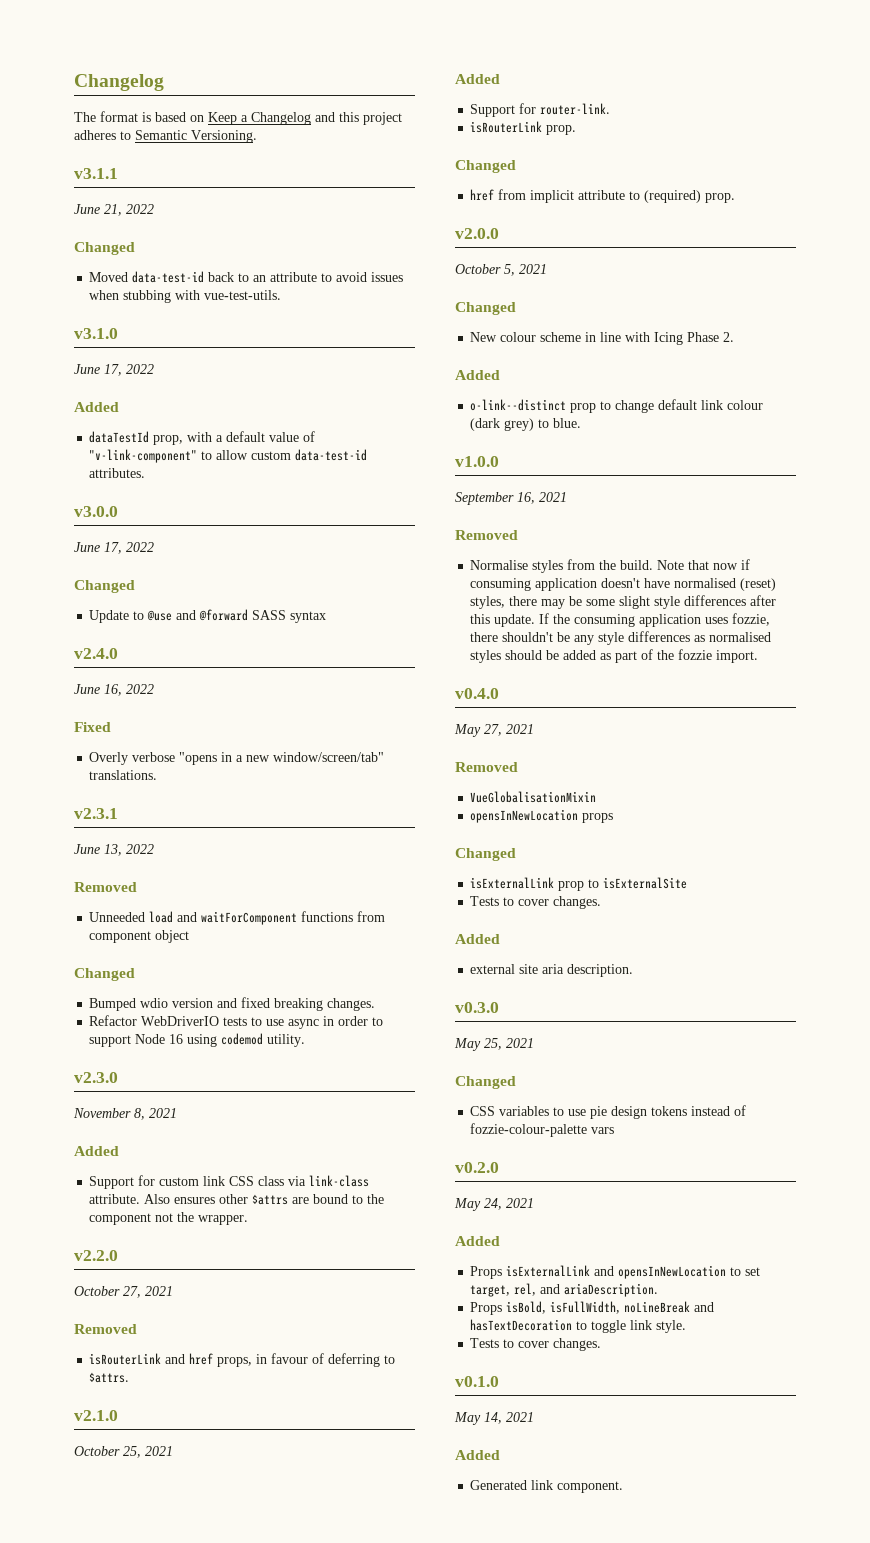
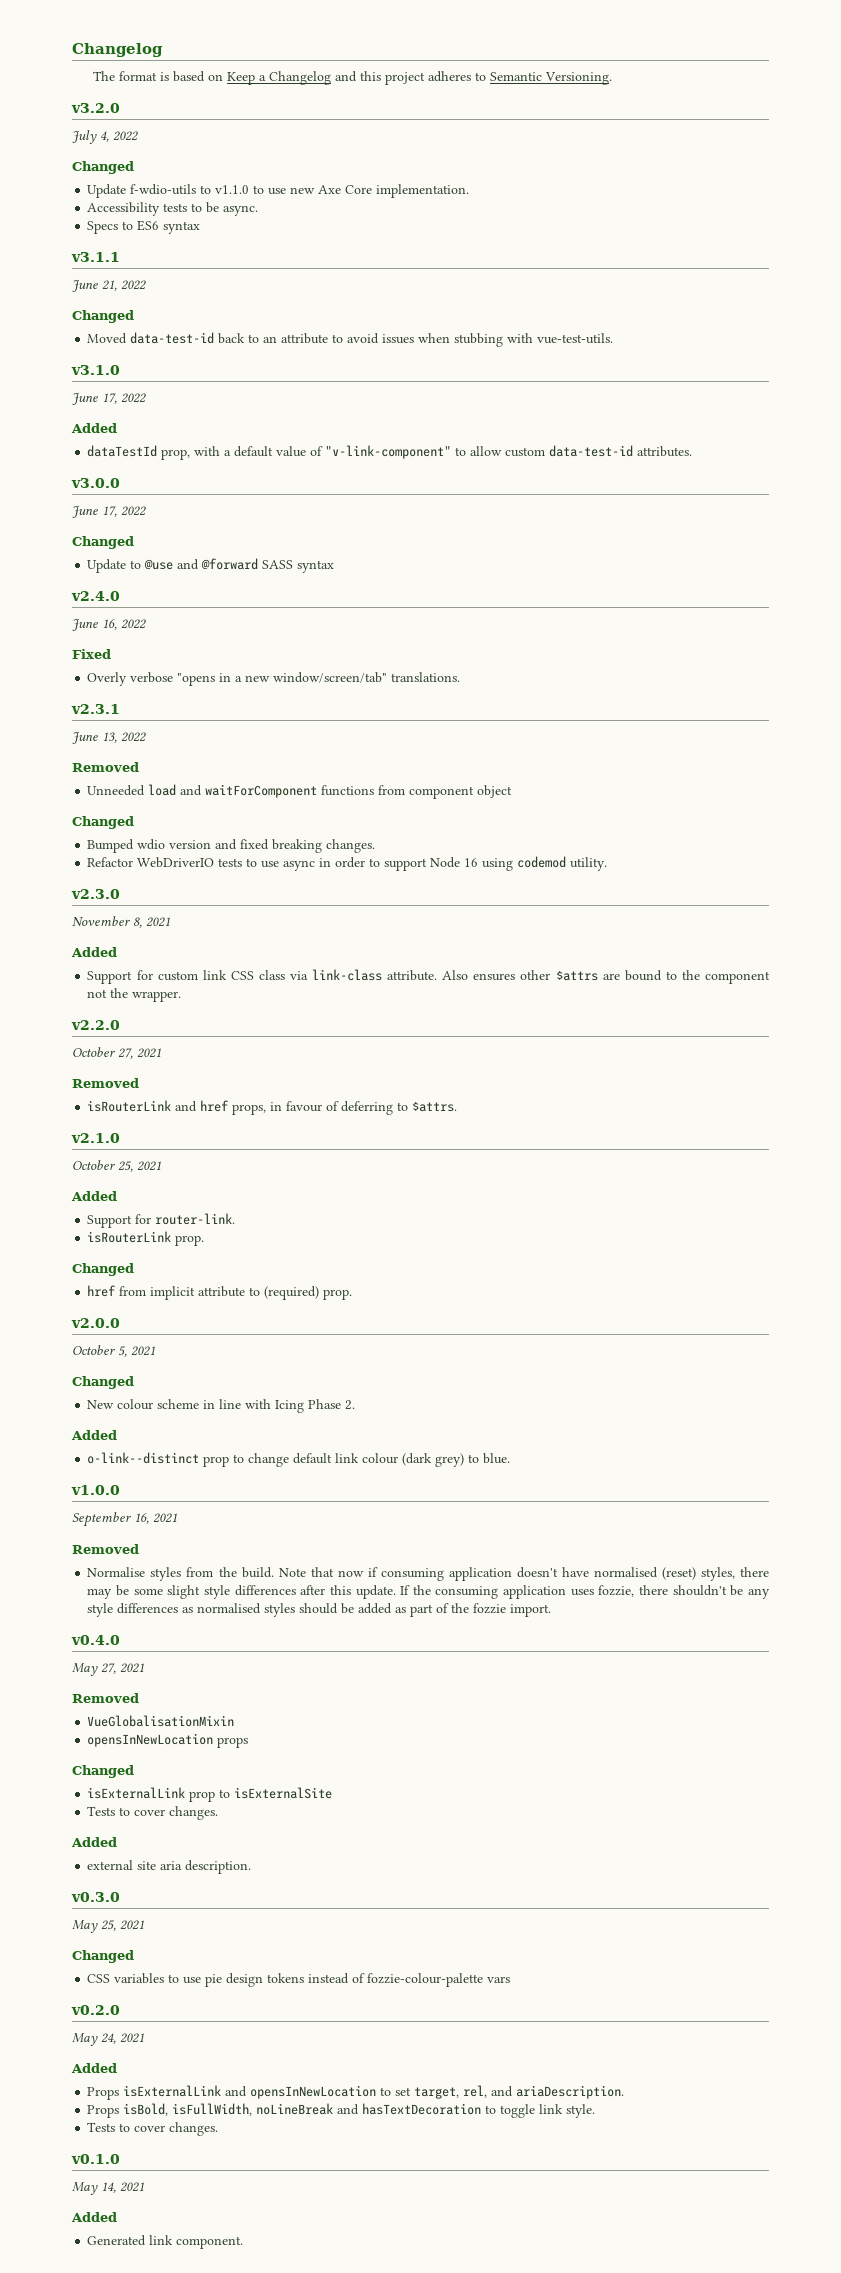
+ v3.2.0
+ July 4, 2022
+ Changed
+ Update f-wdio-utils to v1.1.0 to use new Axe Core implementation.
+ Accessibility tests to be async.
+ Specs to ES6 syntax

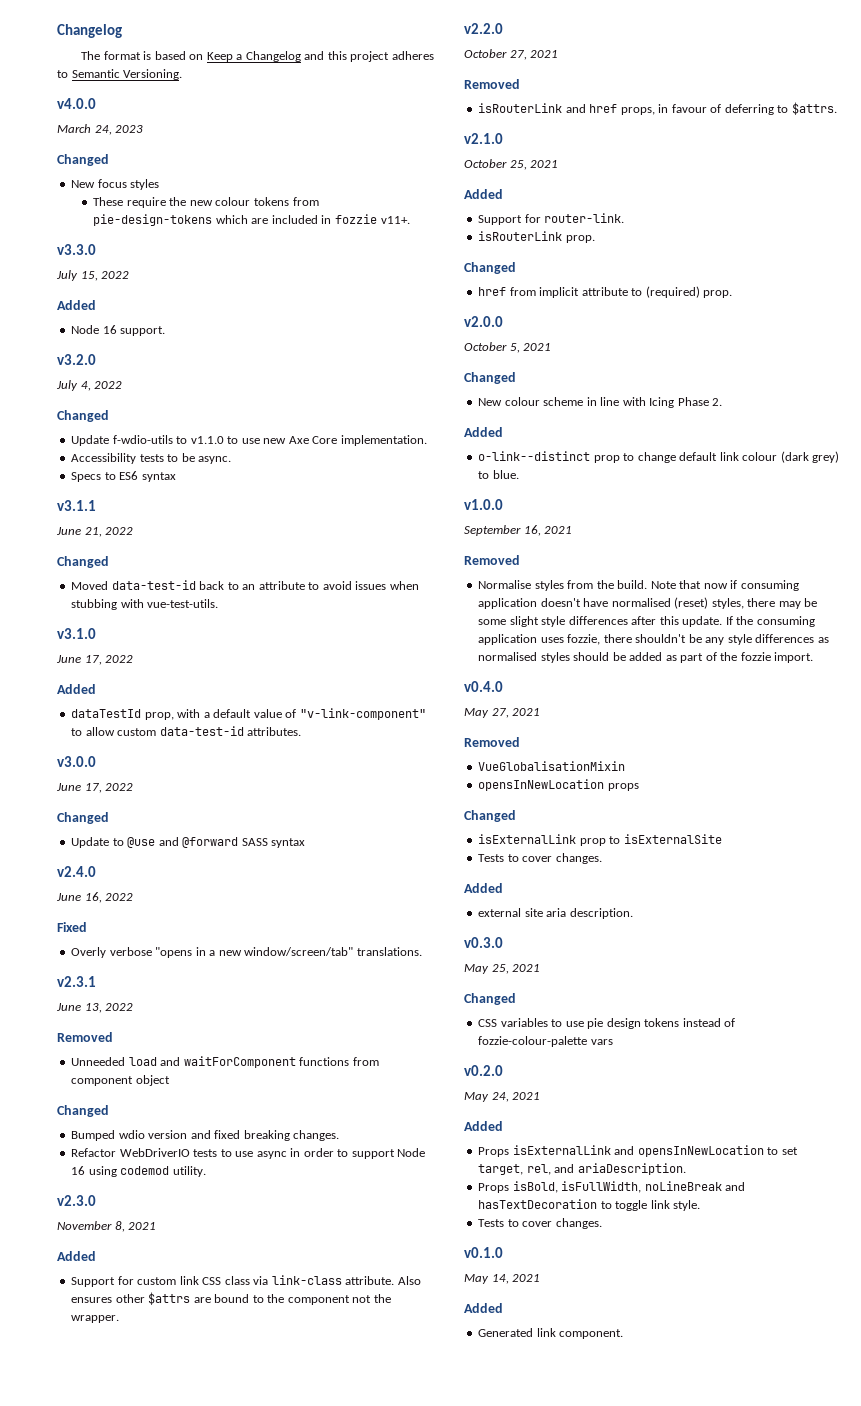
+ v4.0.0
+ March 24, 2023
+ Changed
+ New focus styles
+ These require the new colour tokens from pie-design-tokens which are included in fozzie v11+.
+ v3.3.0
+ July 15, 2022
+ Added
+ Node 16 support.

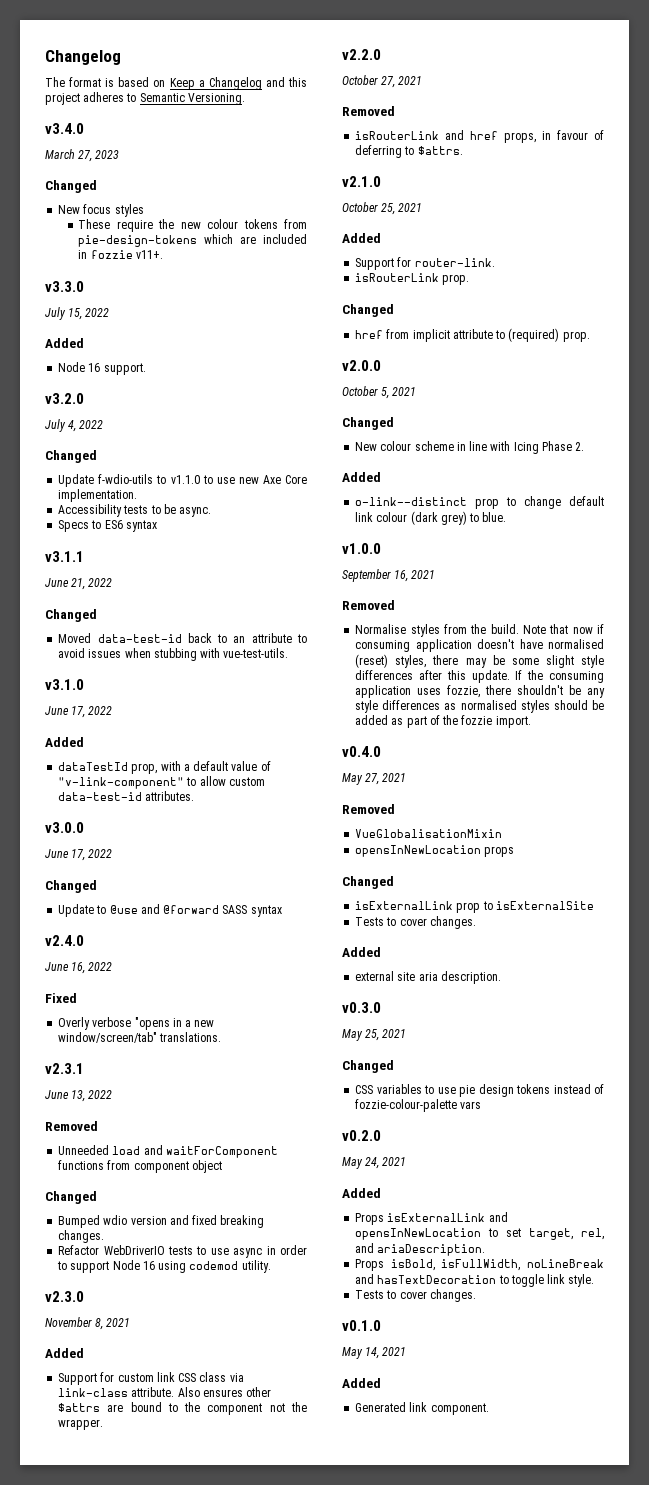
- v4.0.0
+ v3.4.0
- March 24, 2023
+ March 27, 2023

